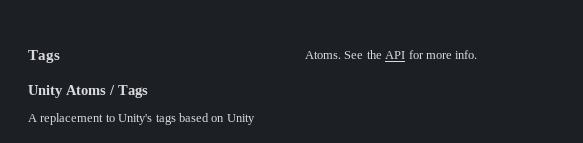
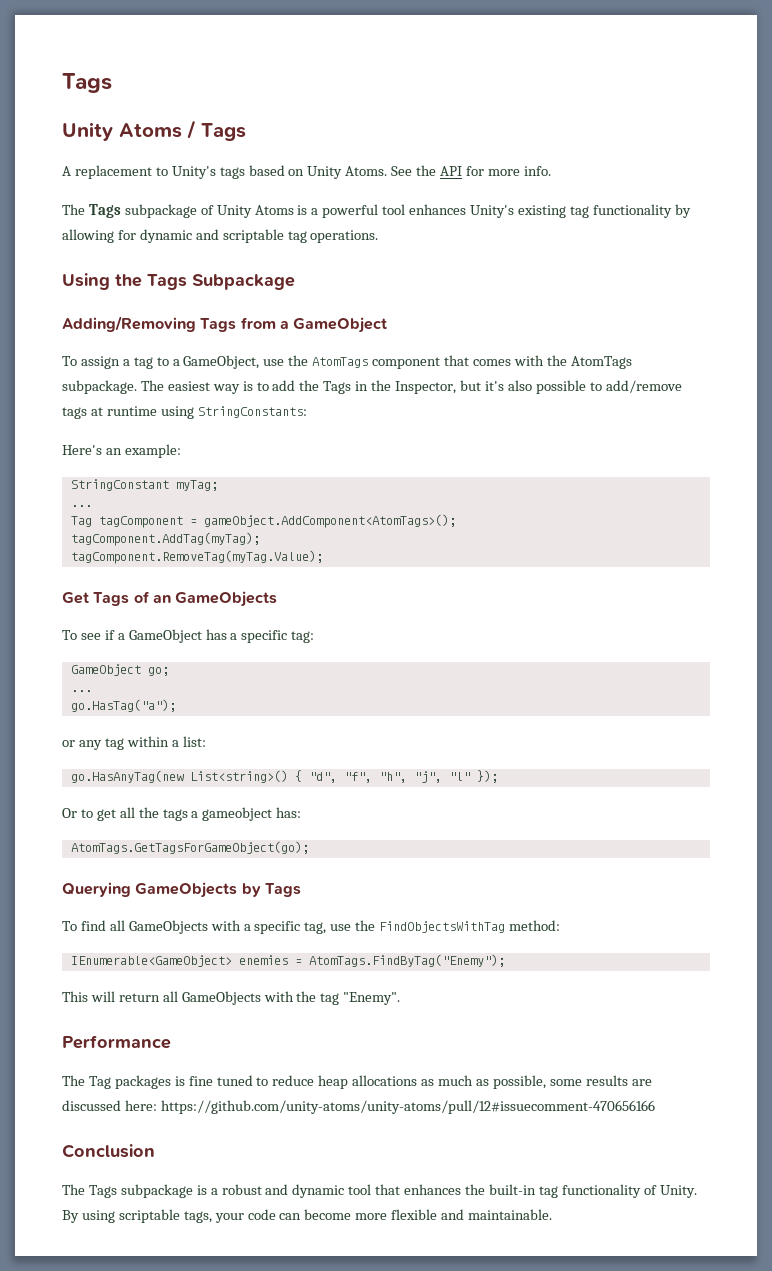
+ The Tags subpackage of Unity Atoms is a powerful tool enhances Unity's existing tag functionality by allowing for dynamic and scriptable tag operations.
+ Using the Tags Subpackage
+ Adding/Removing Tags from a GameObject
+ To assign a tag to a GameObject, use the AtomTags component that comes with the AtomTags subpackage. The easiest way is to add the Tags in the Inspector, but it's also possible to add/remove tags at runtime using StringConstants:
+ Here's an example:
+ StringConstant myTag;
+ ...
+ Tag tagComponent = gameObject.AddComponent<AtomTags>();
+ tagComponent.AddTag(myTag);
+ tagComponent.RemoveTag(myTag.Value);
+ Get Tags of an GameObjects
+ To see if a GameObject has a specific tag:
+ GameObject go;
+ ...
+ go.HasTag("a");
+ or any tag within a list:
+ go.HasAnyTag(new List<string>() { "d", "f", "h", "j", "l" });
+ Or to get all the tags a gameobject has:
+ AtomTags.GetTagsForGameObject(go);
+ Querying GameObjects by Tags
+ To find all GameObjects with a specific tag, use the FindObjectsWithTag method:
+ IEnumerable<GameObject> enemies = AtomTags.FindByTag("Enemy");
+ This will return all GameObjects with the tag "Enemy".
+ Performance
+ The Tag packages is fine tuned to reduce heap allocations as much as possible, some results are discussed here: https://github.com/unity-atoms/unity-atoms/pull/12#issuecomment-470656166
+ Conclusion
+ The Tags subpackage is a robust and dynamic tool that enhances the built-in tag functionality of Unity. By using scriptable tags, your code can become more flexible and maintainable.

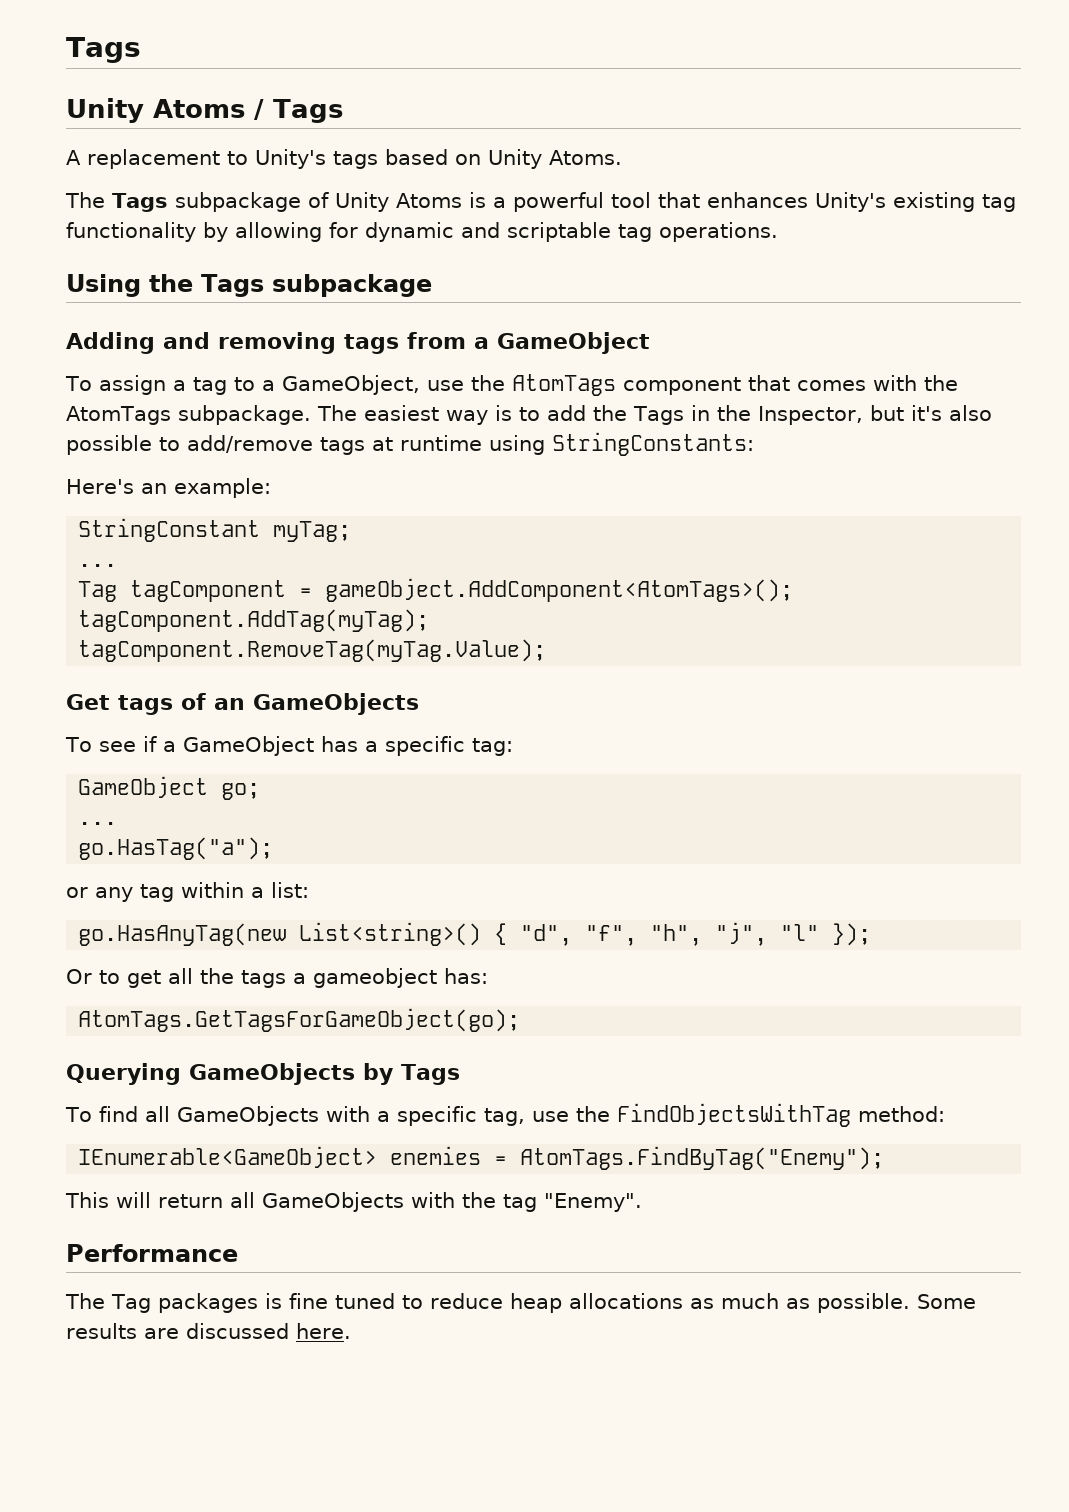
- See the API for more info.
- The Tags subpackage of Unity Atoms is a powerful tool enhances Unity's existing tag functionality by allowing for dynamic and scriptable tag operations.
+ The Tags subpackage of Unity Atoms is a powerful tool that enhances Unity's existing tag functionality by allowing for dynamic and scriptable tag operations.
- Using the Tags Subpackage
- Adding/Removing Tags from a GameObject
+ Using the Tags subpackage
+ Adding and removing tags from a GameObject
- Get Tags of an GameObjects
+ Get tags of an GameObjects
- The Tag packages is fine tuned to reduce heap allocations as much as possible, some results are discussed here: https://github.com/unity-atoms/unity-atoms/pull/12#issuecomment-470656166
- Conclusion
- The Tags subpackage is a robust and dynamic tool that enhances the built-in tag functionality of Unity. By using scriptable tags, your code can become more flexible and maintainable.
+ The Tag packages is fine tuned to reduce heap allocations as much as possible. Some results are discussed here.

